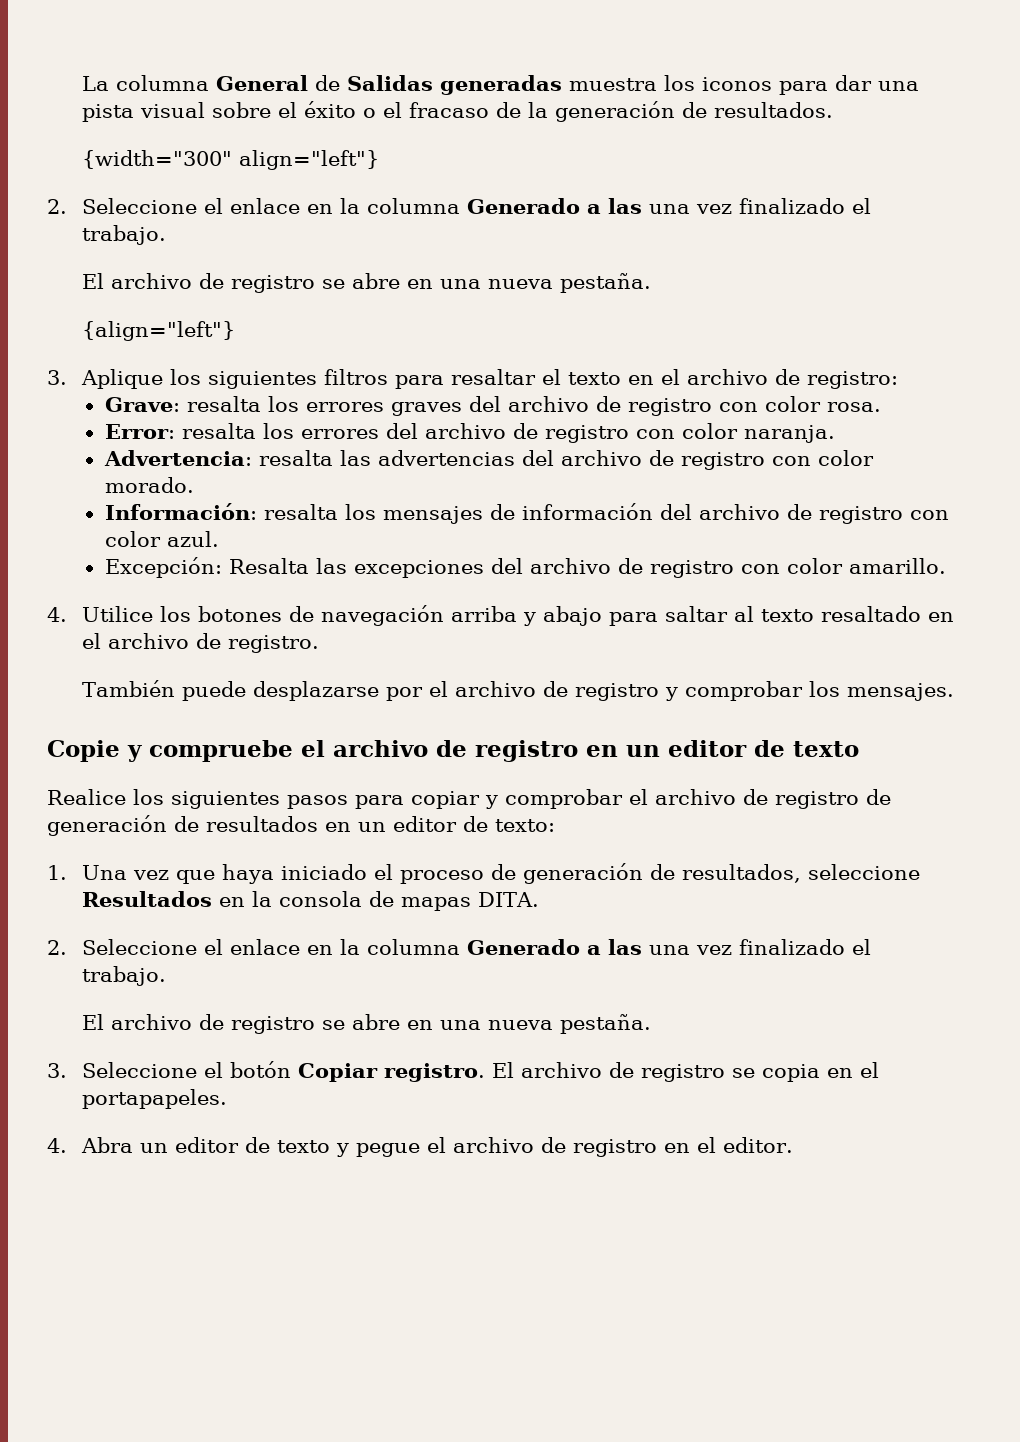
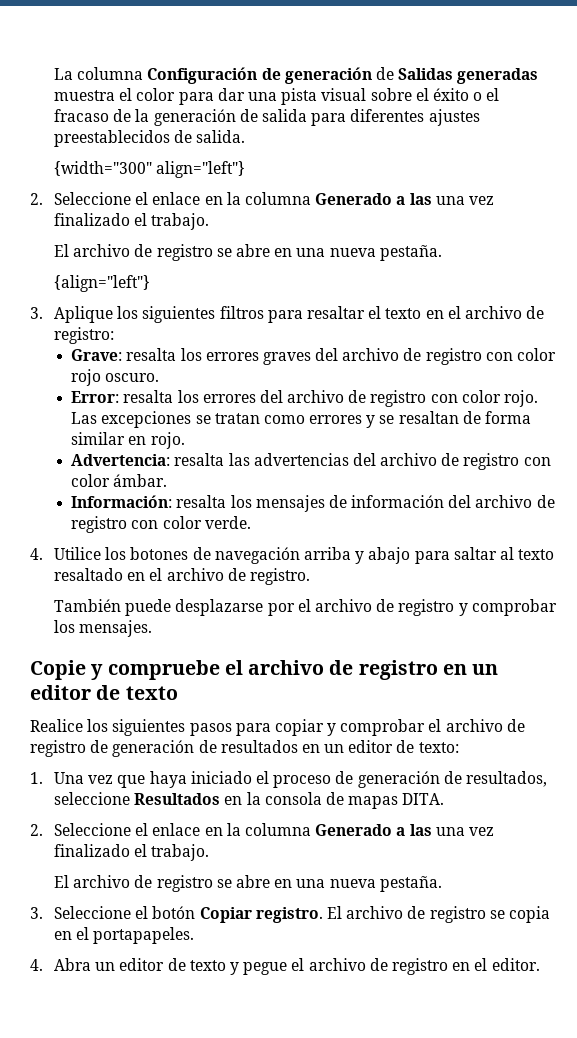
- La columna General de Salidas generadas muestra los iconos para dar una pista visual sobre el éxito o el fracaso de la generación de resultados.
+ La columna Configuración de generación de Salidas generadas muestra el color para dar una pista visual sobre el éxito o el fracaso de la generación de salida para diferentes ajustes preestablecidos de salida.
- Grave: resalta los errores graves del archivo de registro con color rosa.
+ Grave: resalta los errores graves del archivo de registro con color rojo oscuro.
- Error: resalta los errores del archivo de registro con color naranja.
+ Error: resalta los errores del archivo de registro con color rojo. Las excepciones se tratan como errores y se resaltan de forma similar en rojo.
- Advertencia: resalta las advertencias del archivo de registro con color morado.
+ Advertencia: resalta las advertencias del archivo de registro con color ámbar.
- Información: resalta los mensajes de información del archivo de registro con color azul.
- Excepción: Resalta las excepciones del archivo de registro con color amarillo.
+ Información: resalta los mensajes de información del archivo de registro con color verde.

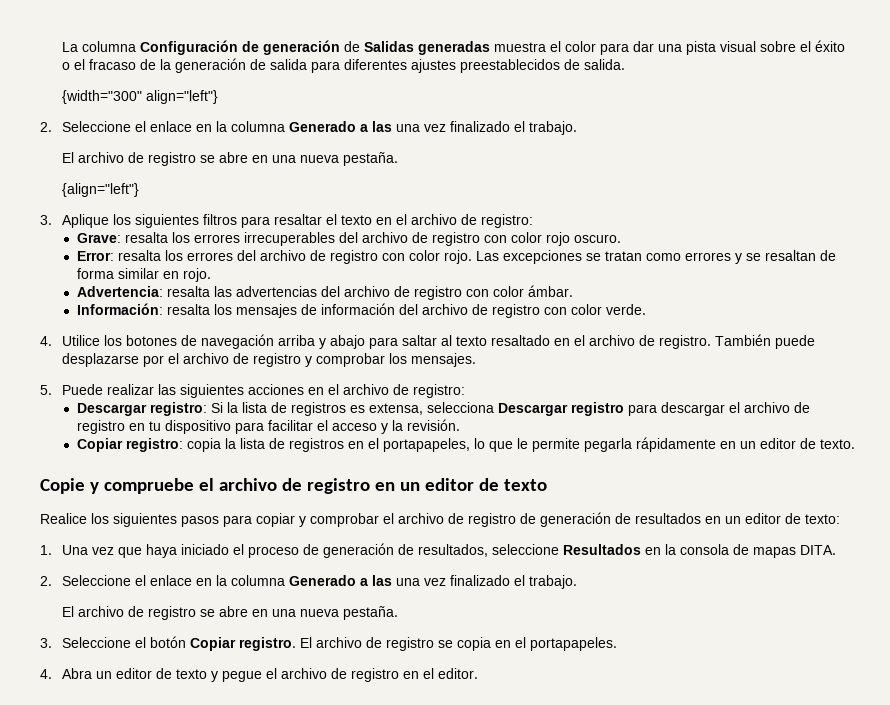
- Grave: resalta los errores graves del archivo de registro con color rojo oscuro.
+ Grave: resalta los errores irrecuperables del archivo de registro con color rojo oscuro.
- 4. Utilice los botones de navegación arriba y abajo para saltar al texto resaltado en el archivo de registro.
- También puede desplazarse por el archivo de registro y comprobar los mensajes.
+ 4. Utilice los botones de navegación arriba y abajo para saltar al texto resaltado en el archivo de registro. También puede desplazarse por el archivo de registro y comprobar los mensajes.
+ 5. Puede realizar las siguientes acciones en el archivo de registro:
+ Descargar registro: Si la lista de registros es extensa, selecciona Descargar registro para descargar el archivo de registro en tu dispositivo para facilitar el acceso y la revisión.
+ Copiar registro: copia la lista de registros en el portapapeles, lo que le permite pegarla rápidamente en un editor de texto.

